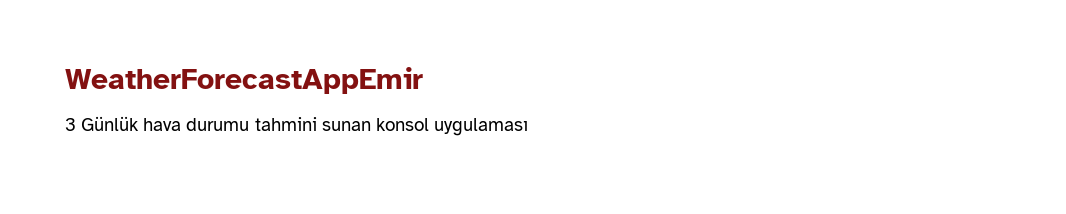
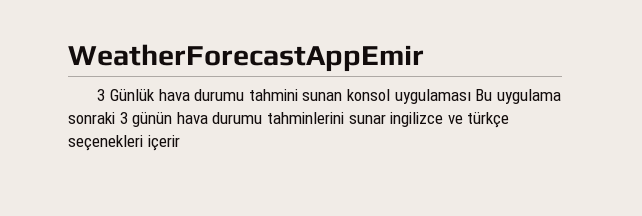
- 3 Günlük hava durumu tahmini sunan konsol uygulaması
+ 3 Günlük hava durumu tahmini sunan konsol uygulaması Bu uygulama sonraki 3 günün hava durumu tahminlerini sunar ingilizce ve türkçe seçenekleri içerir

